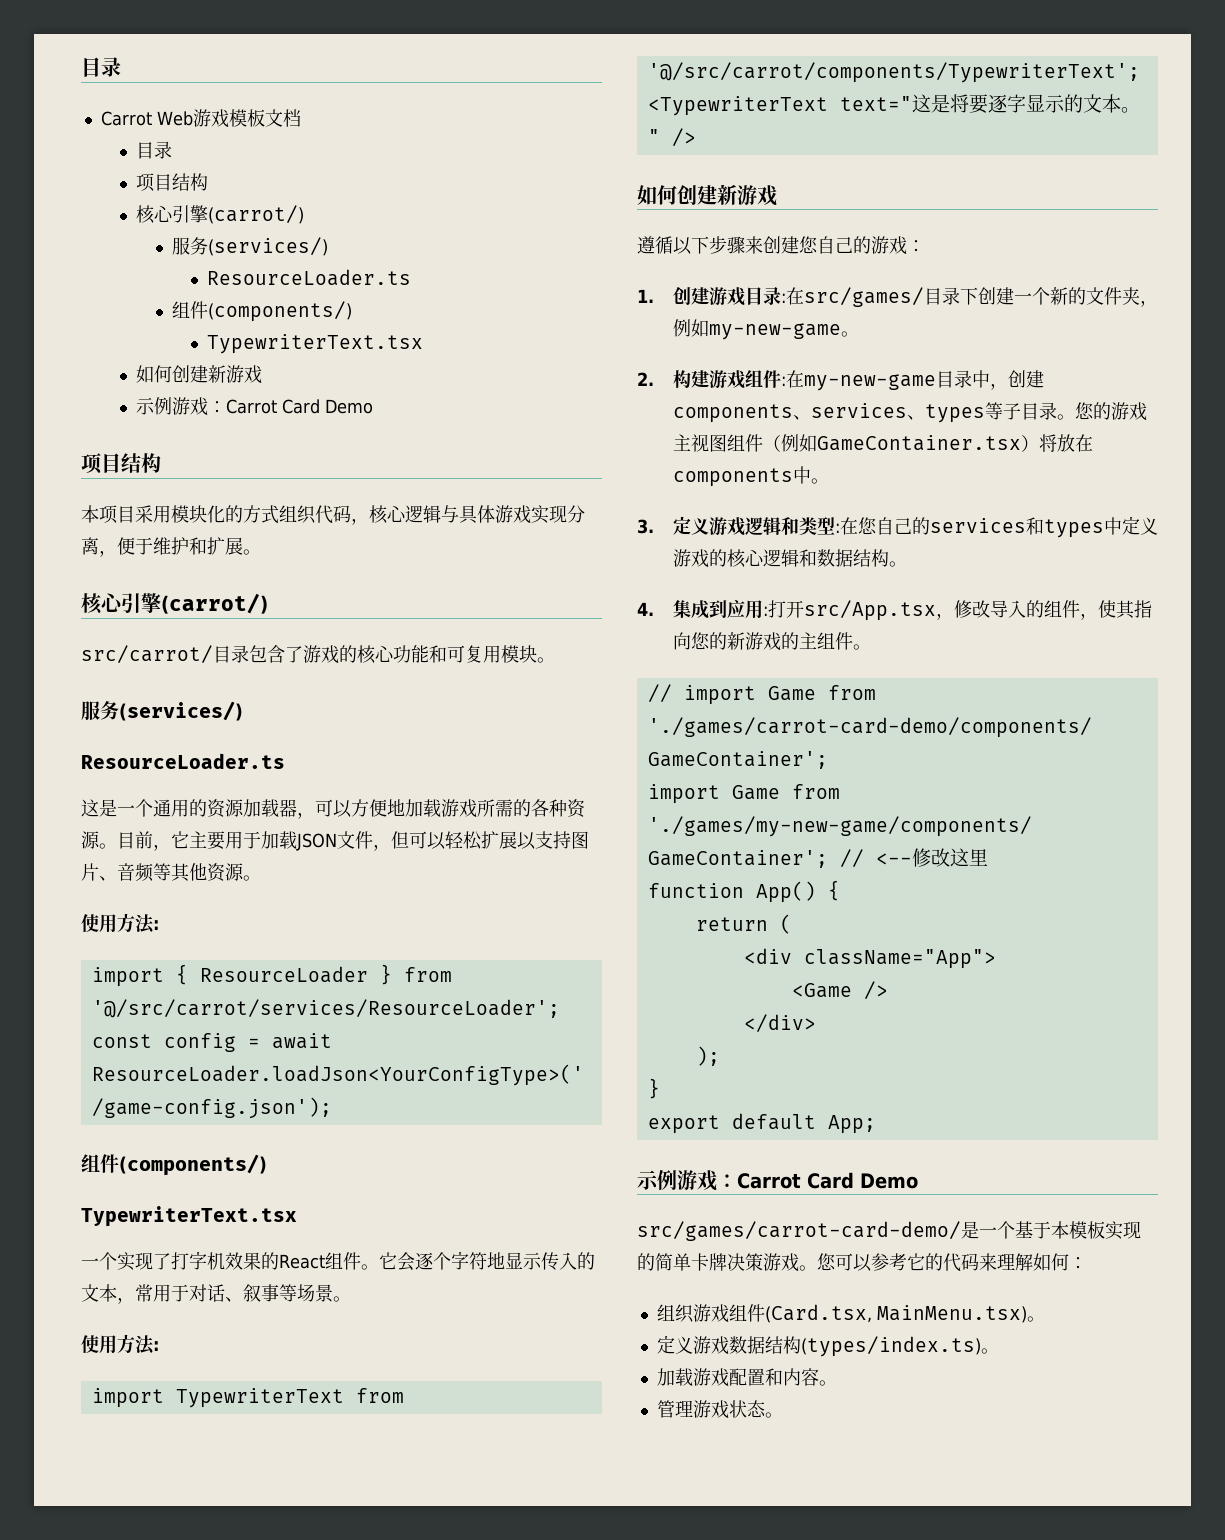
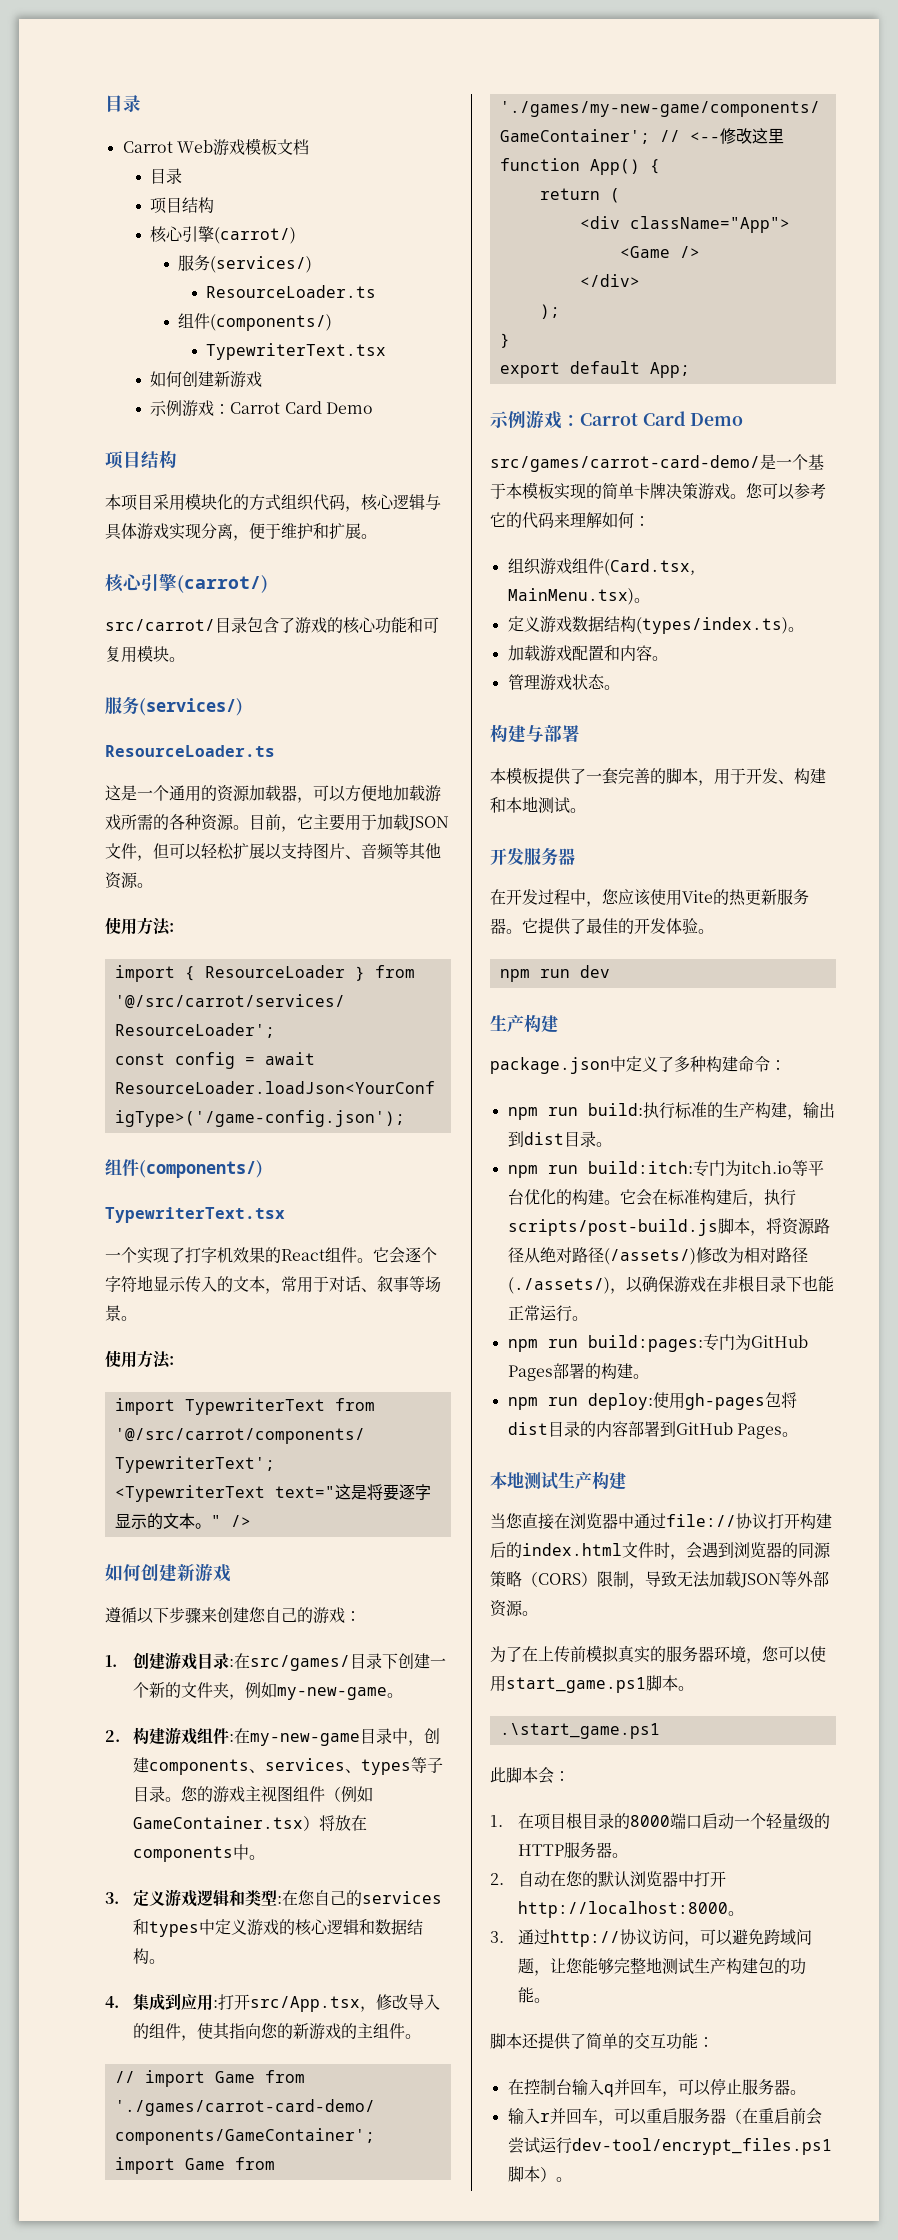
+ 构建与部署
+ 本模板提供了一套完善的脚本，用于开发、构建和本地测试。
+ 开发服务器
+ 在开发过程中，您应该使用Vite的热更新服务器。它提供了最佳的开发体验。
+ npm run dev
+ 生产构建
+ package.json中定义了多种构建命令：
+ npm run build:执行标准的生产构建，输出到dist目录。
+ npm run build:itch:专门为itch.io等平台优化的构建。它会在标准构建后，执行scripts/post-build.js脚本，将资源路径从绝对路径(/assets/)修改为相对路径(./assets/)，以确保游戏在非根目录下也能正常运行。
+ npm run build:pages:专门为GitHub Pages部署的构建。
+ npm run deploy:使用gh-pages包将dist目录的内容部署到GitHub Pages。
+ 本地测试生产构建
+ 当您直接在浏览器中通过file://协议打开构建后的index.html文件时，会遇到浏览器的同源策略（CORS）限制，导致无法加载JSON等外部资源。
+ 为了在上传前模拟真实的服务器环境，您可以使用start_game.ps1脚本。
+ .\start_game.ps1
+ 此脚本会：
+ 1.在项目根目录的8000端口启动一个轻量级的HTTP服务器。
+ 2.自动在您的默认浏览器中打开http://localhost:8000。
+ 3.通过http://协议访问，可以避免跨域问题，让您能够完整地测试生产构建包的功能。
+ 脚本还提供了简单的交互功能：
+ 在控制台输入q并回车，可以停止服务器。
+ 输入r并回车，可以重启服务器（在重启前会尝试运行dev-tool/encrypt_files.ps1脚本）。

